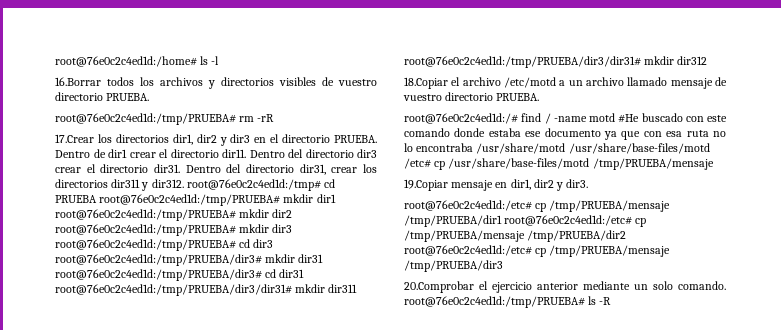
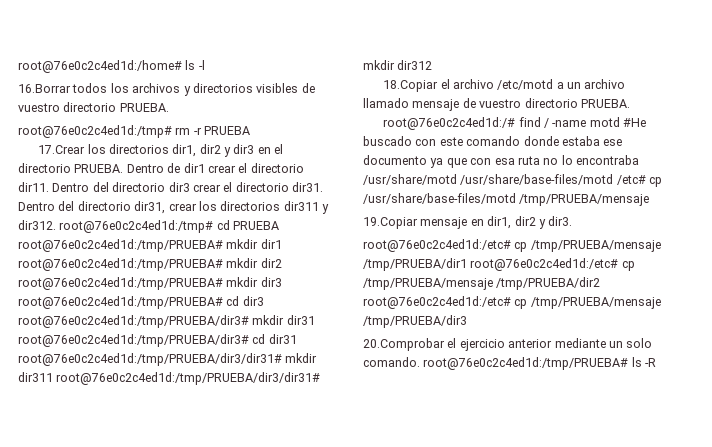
- root@76e0c2c4ed1d:/tmp/PRUEBA# rm -rR
+ root@76e0c2c4ed1d:/tmp# rm -r PRUEBA

